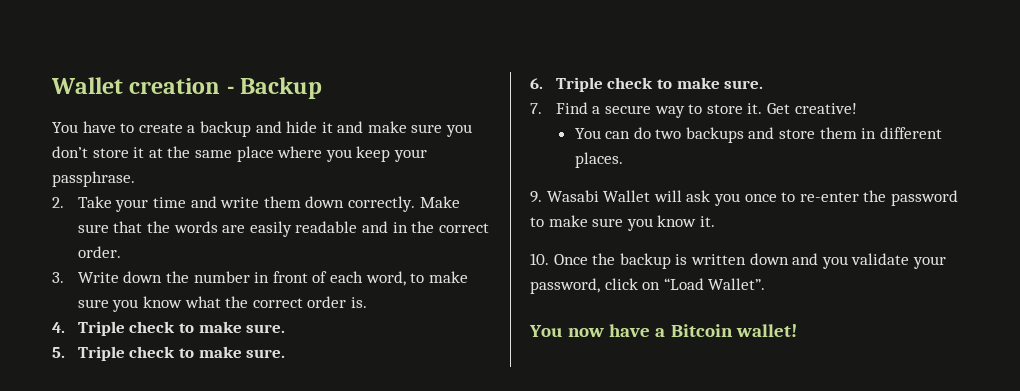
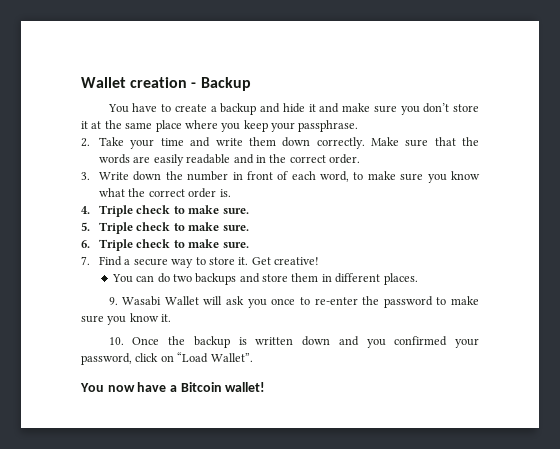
- 10. Once the backup is written down and you validate your password, click on “Load Wallet”.
+ 10. Once the backup is written down and you confirmed your password, click on “Load Wallet”.

